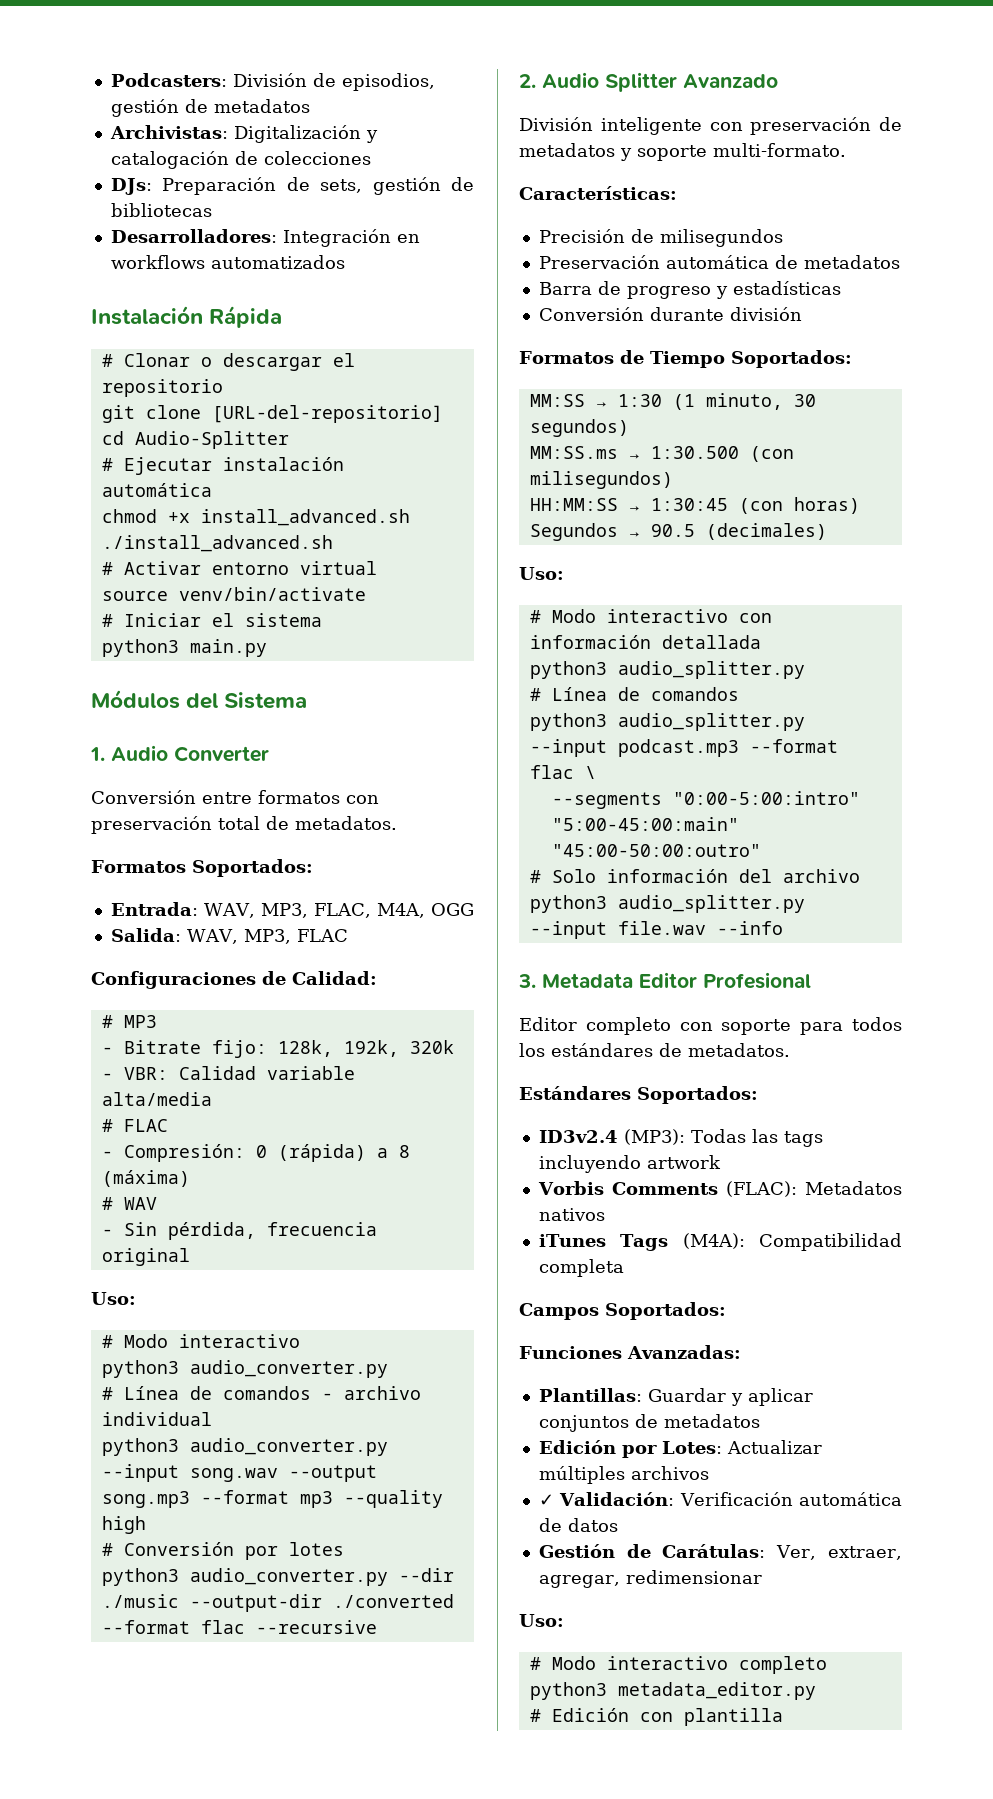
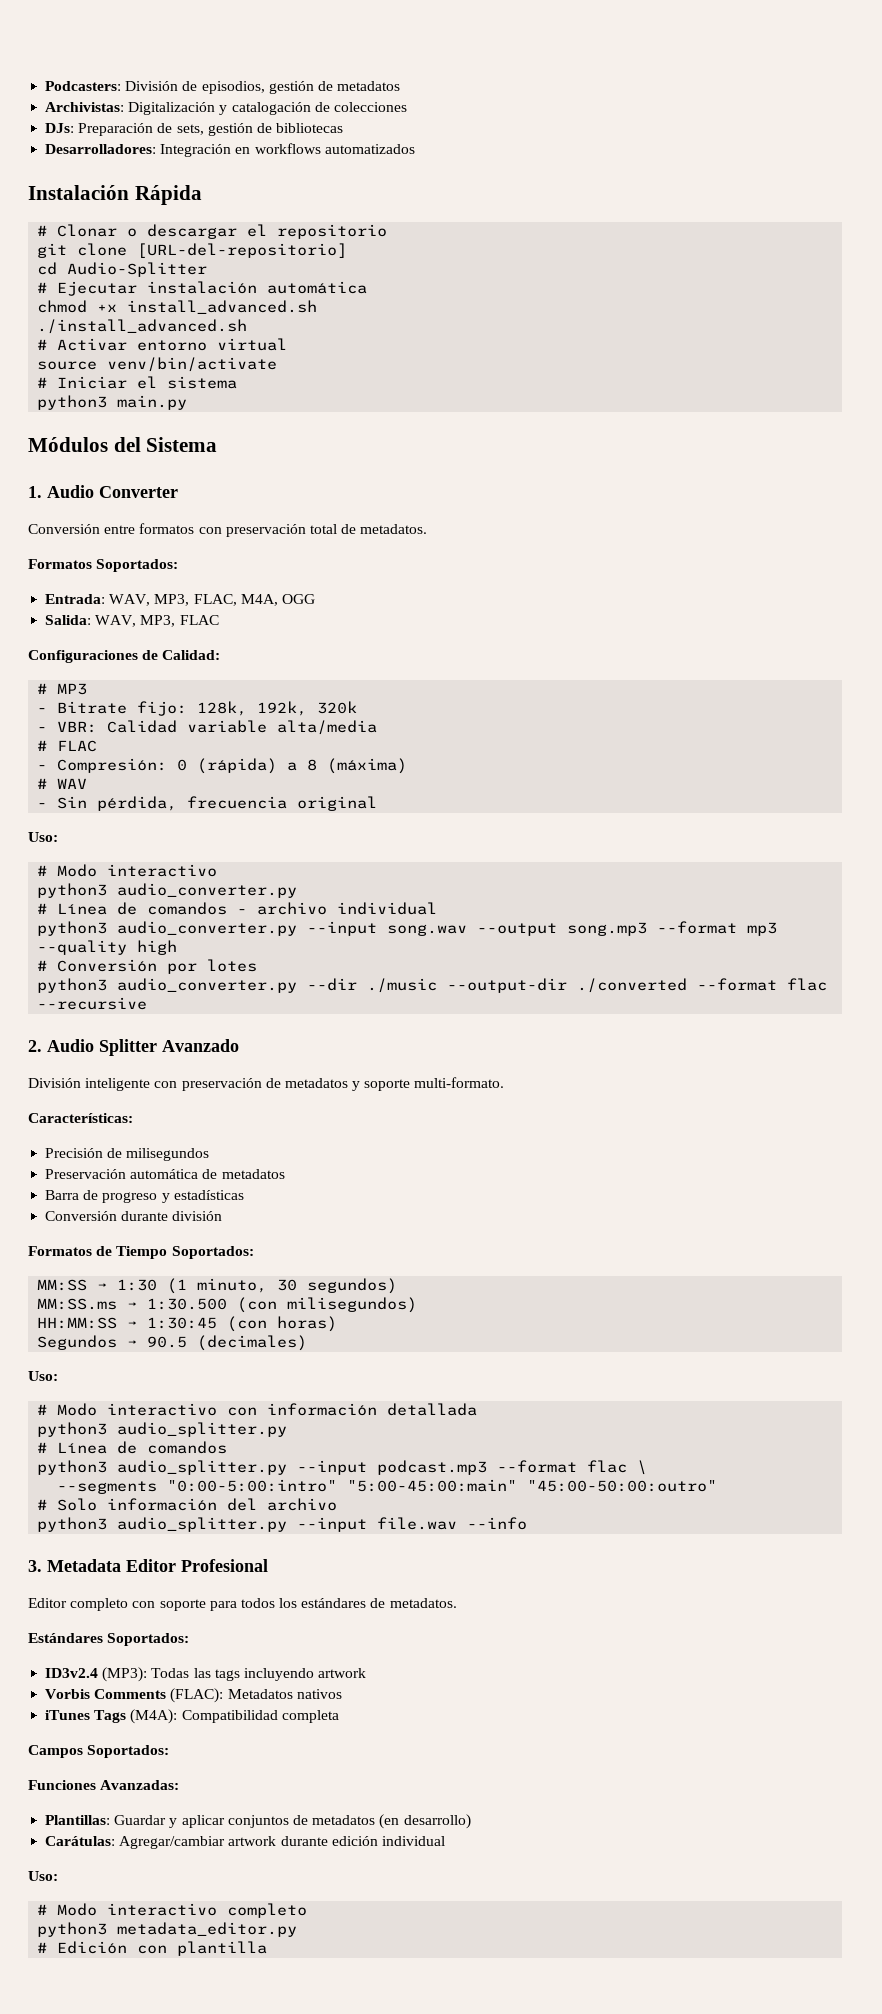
- Plantillas: Guardar y aplicar conjuntos de metadatos
- Edición por Lotes: Actualizar múltiples archivos
- ✓ Validación: Verificación automática de datos
- Gestión de Carátulas: Ver, extraer, agregar, redimensionar
+ Plantillas: Guardar y aplicar conjuntos de metadatos (en desarrollo)
+ Carátulas: Agregar/cambiar artwork durante edición individual

